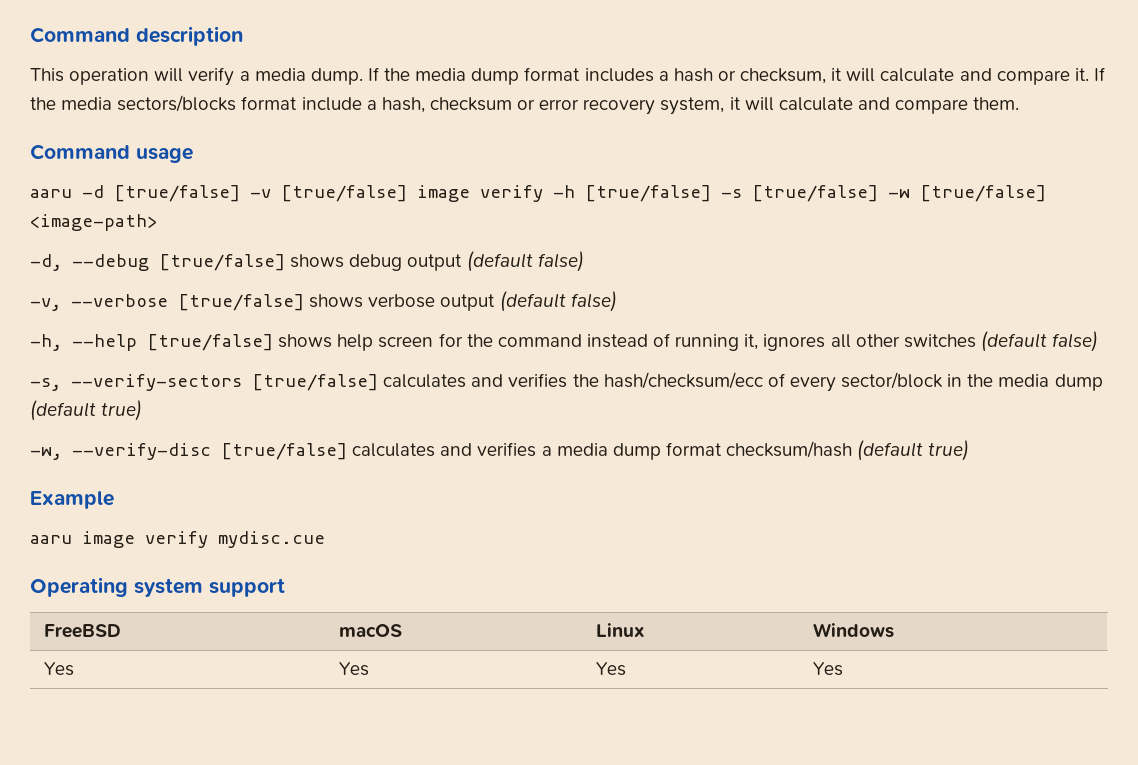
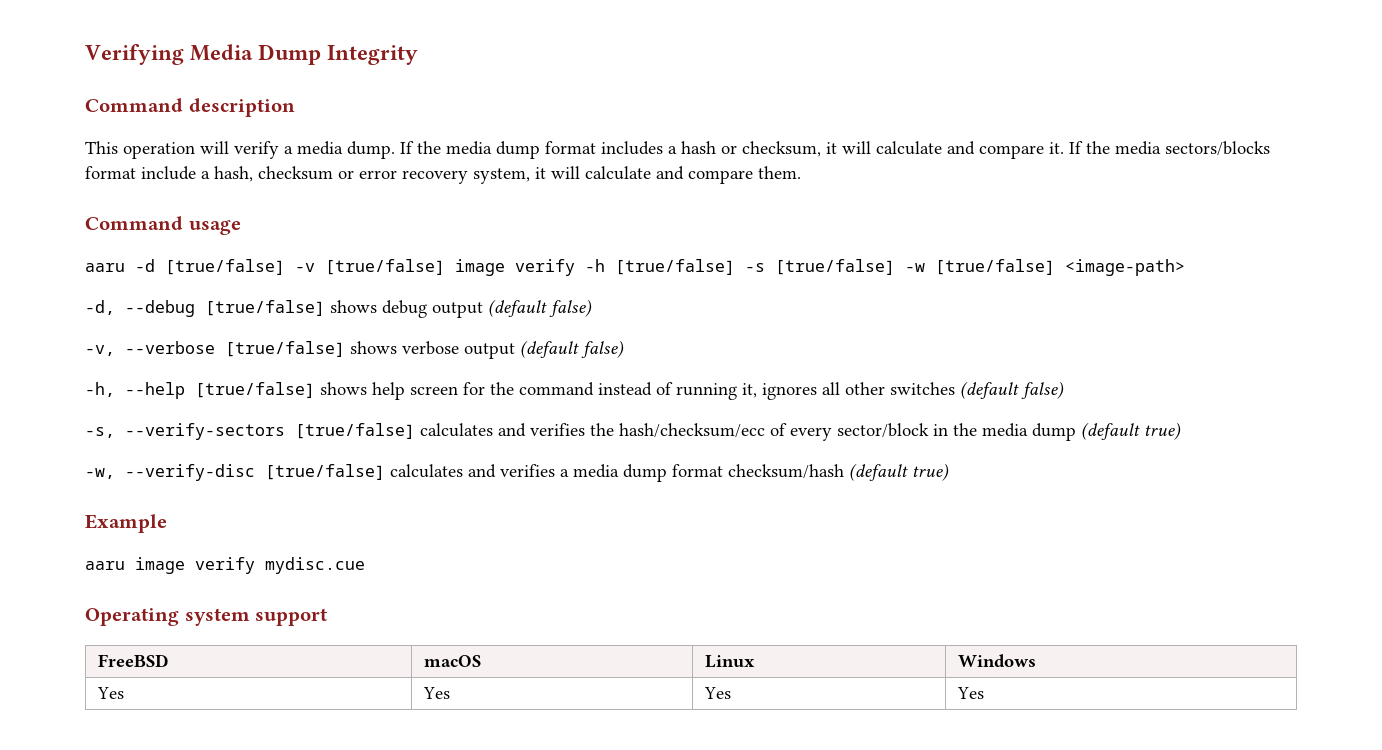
+ Verifying Media Dump Integrity

